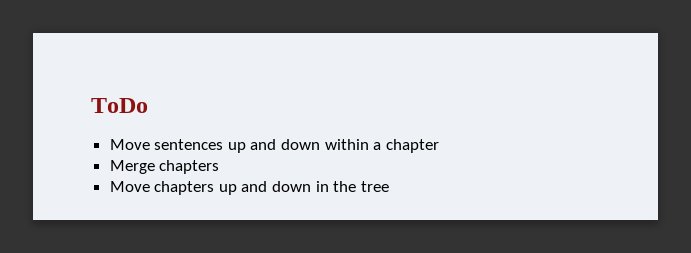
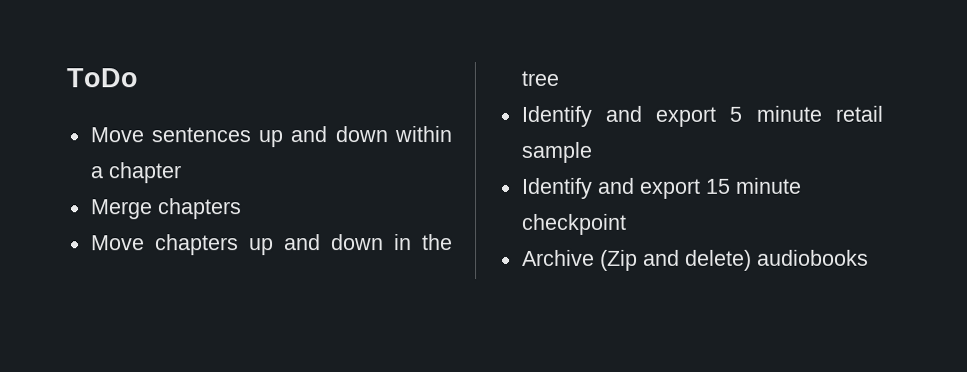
+ Identify and export 5 minute retail sample
+ Identify and export 15 minute checkpoint
+ Archive (Zip and delete) audiobooks

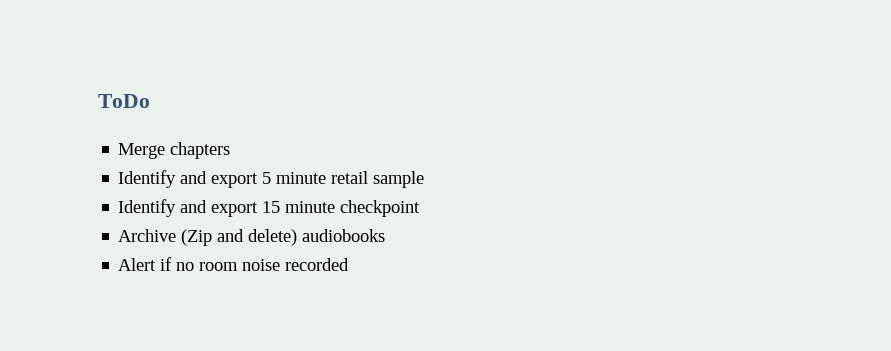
- Move sentences up and down within a chapter
  Merge chapters
- Move chapters up and down in the tree
+ Alert if no room noise recorded

